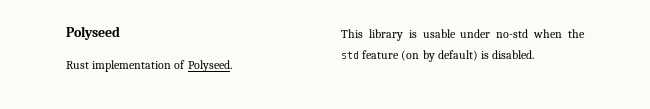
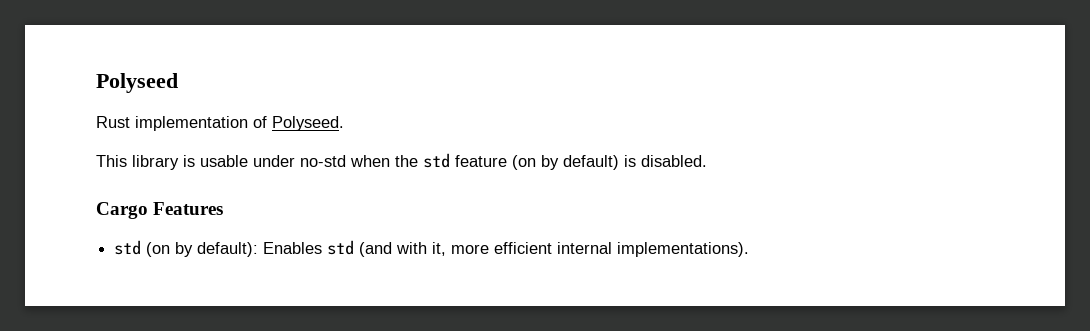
+ Cargo Features
+ std (on by default): Enables std (and with it, more efficient internal implementations).

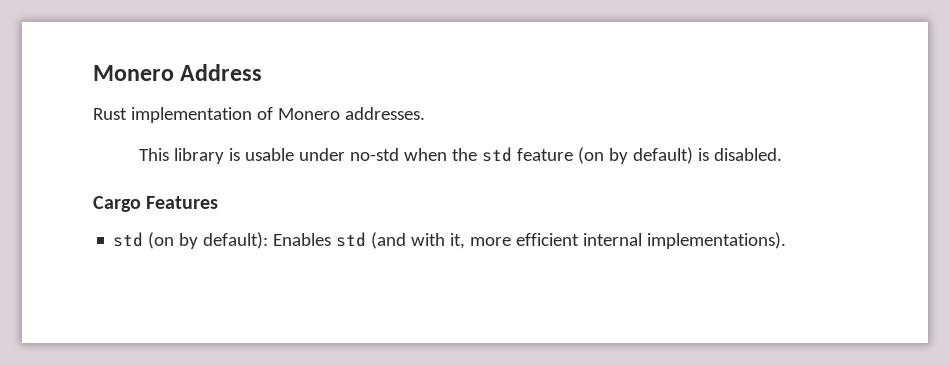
- Polyseed
+ Monero Address
- Rust implementation of Polyseed.
+ Rust implementation of Monero addresses.

